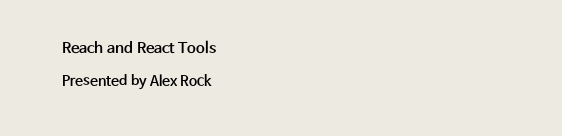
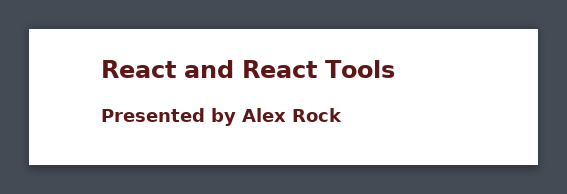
- Reach and React Tools
+ React and React Tools

